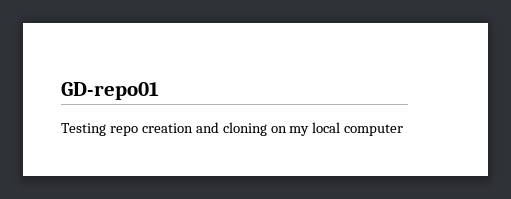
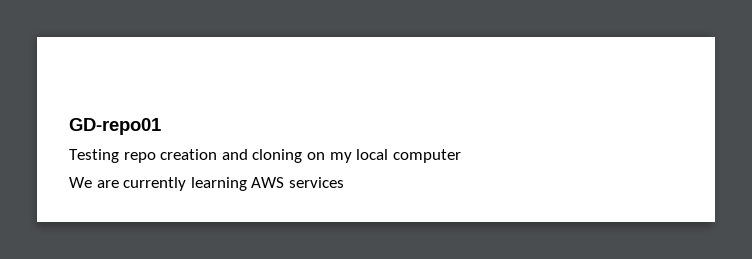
+ We are currently learning AWS services

